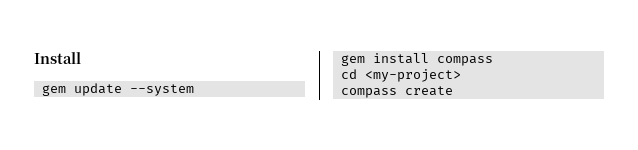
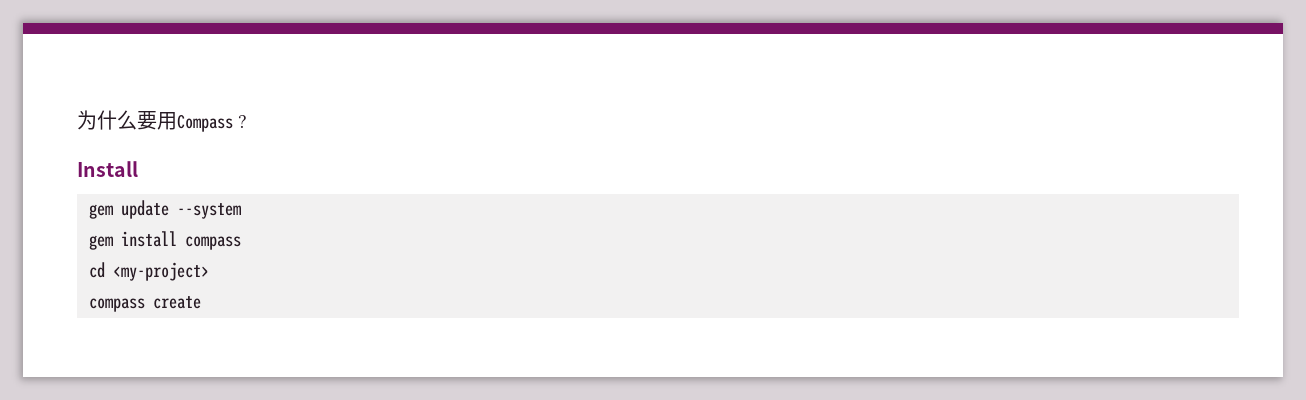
+ 为什么要用Compass ?

